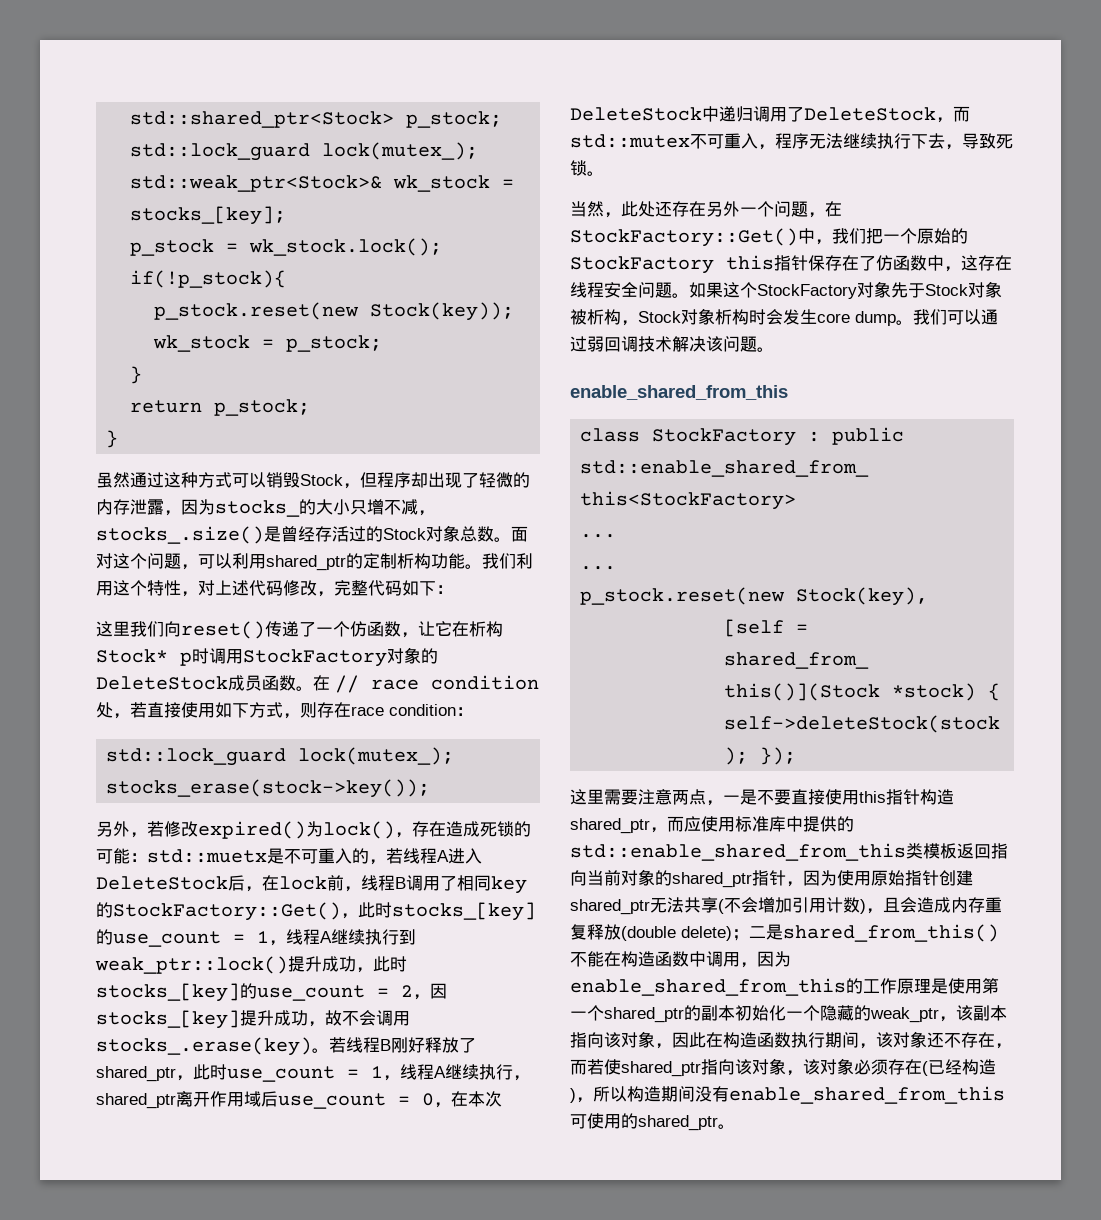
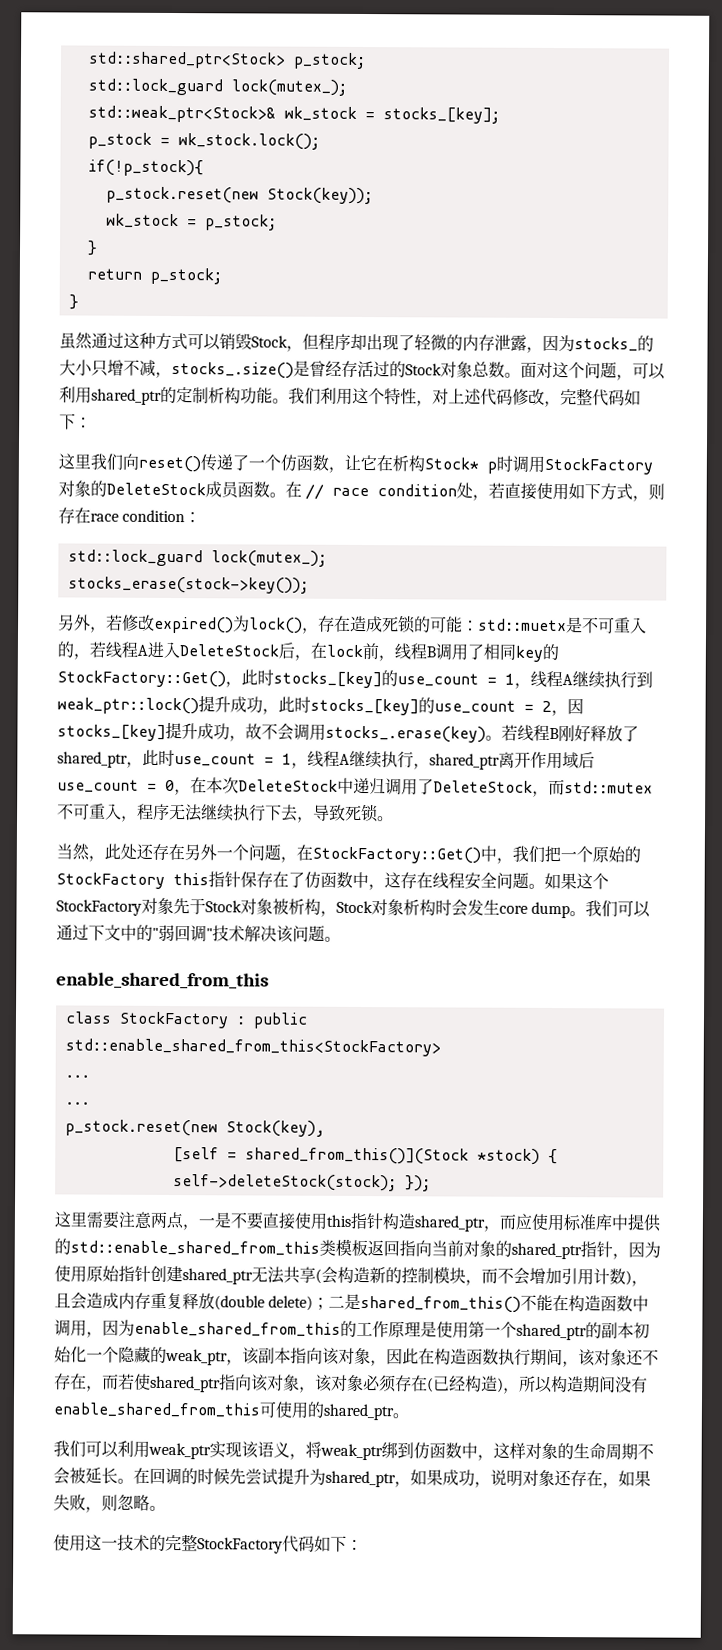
- 我们可以通过弱回调技术解决该问题。
+ 我们可以通过下文中的"弱回调"技术解决该问题。
- 这里需要注意两点，一是不要直接使用this指针构造shared_ptr，而应使用标准库中提供的std::enable_shared_from_this类模板返回指向当前对象的shared_ptr指针，因为使用原始指针创建shared_ptr无法共享(不会增加引用计数)，且会造成内存重复释放(double delete)；
+ 这里需要注意两点，一是不要直接使用this指针构造shared_ptr，而应使用标准库中提供的std::enable_shared_from_this类模板返回指向当前对象的shared_ptr指针，因为使用原始指针创建shared_ptr无法共享(会构造新的控制模块，而不会增加引用计数)，且会造成内存重复释放(double delete)；
+ 我们可以利用weak_ptr实现该语义，将weak_ptr绑到仿函数中，这样对象的生命周期不会被延长。在回调的时候先尝试提升为shared_ptr，如果成功，说明对象还存在，如果失败，则忽略。
+ 使用这一技术的完整StockFactory代码如下：

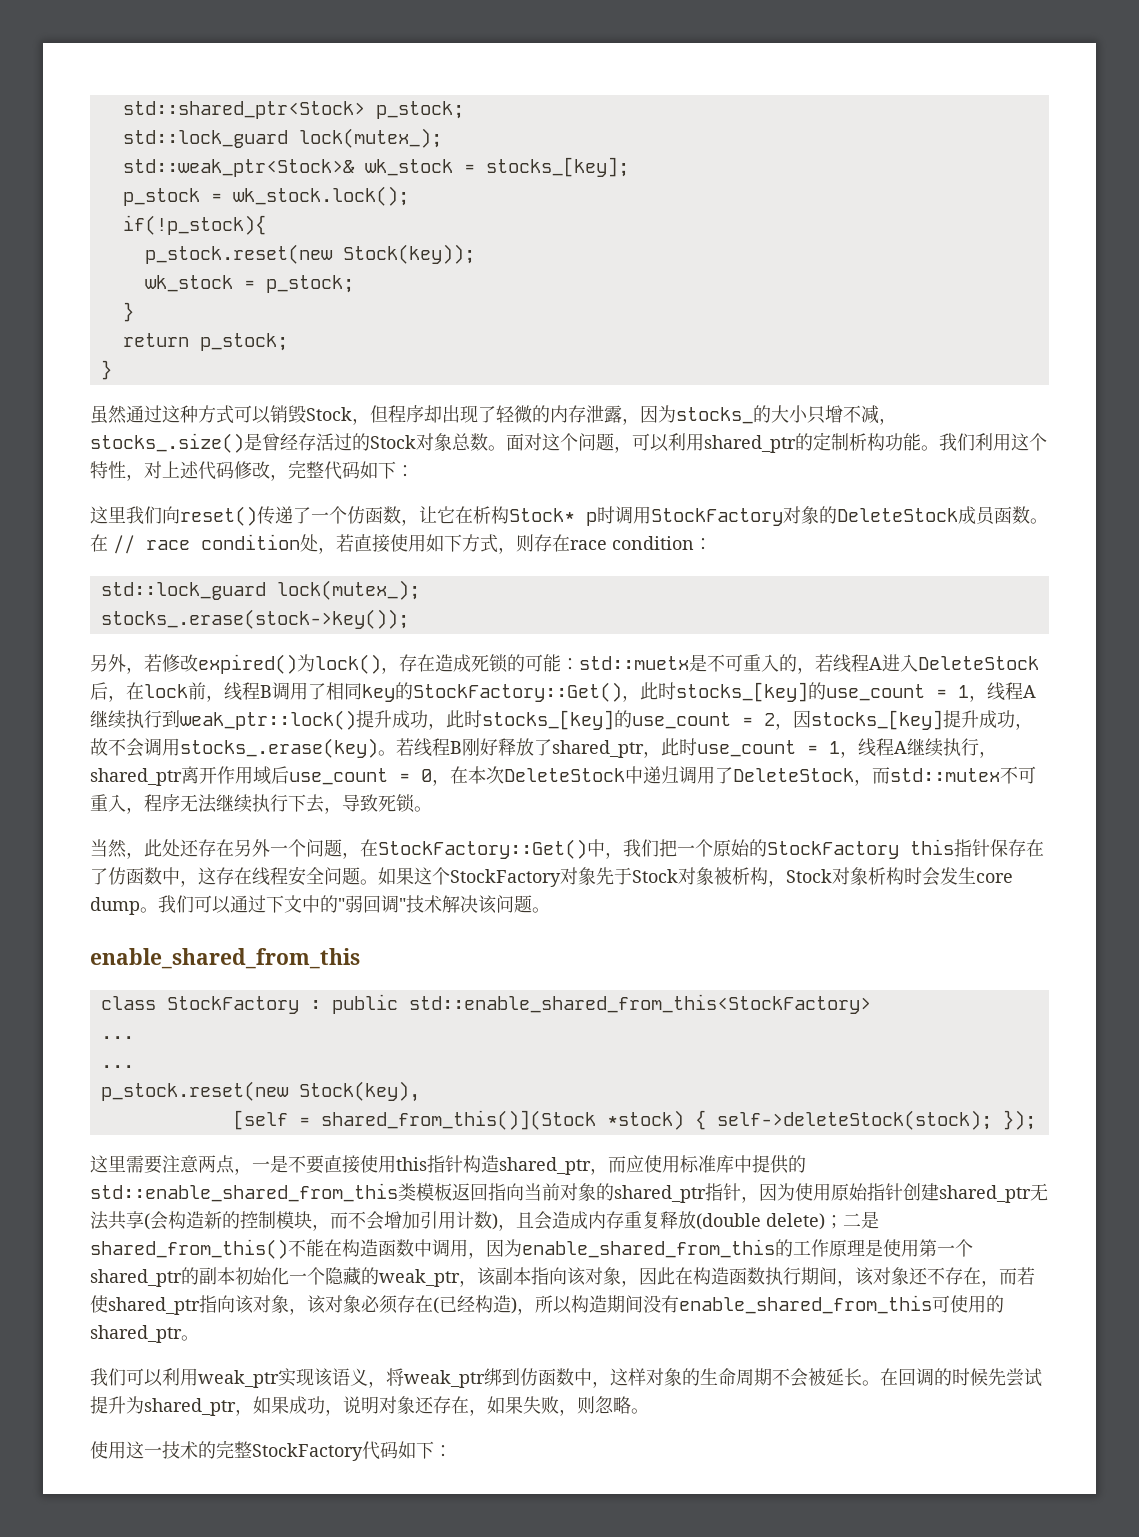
- stocks_erase(stock->key());
+ stocks_.erase(stock->key());

